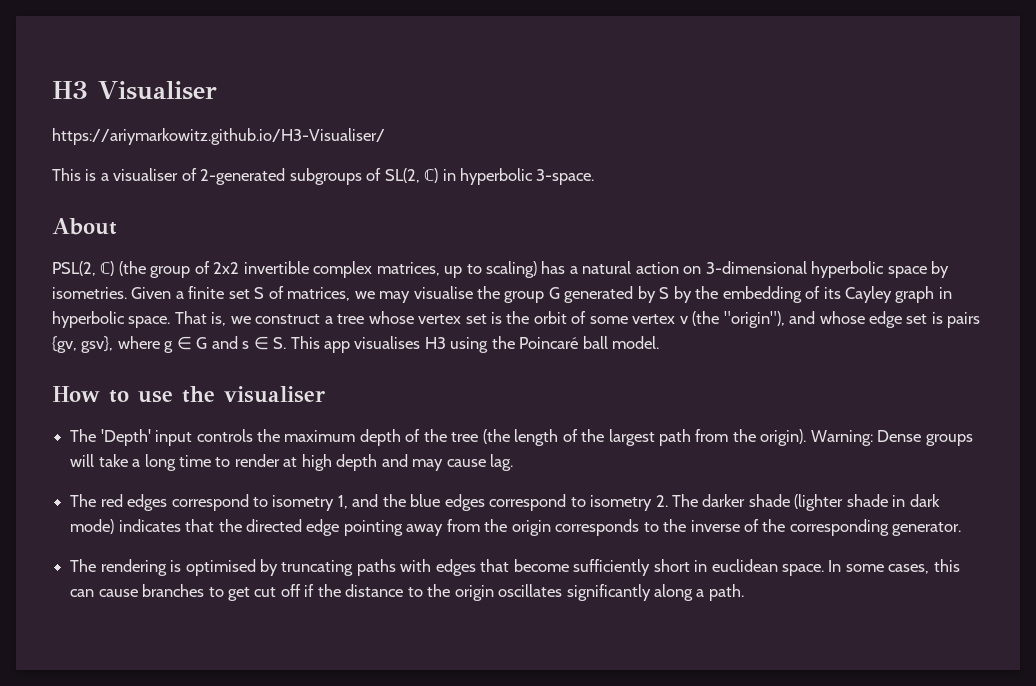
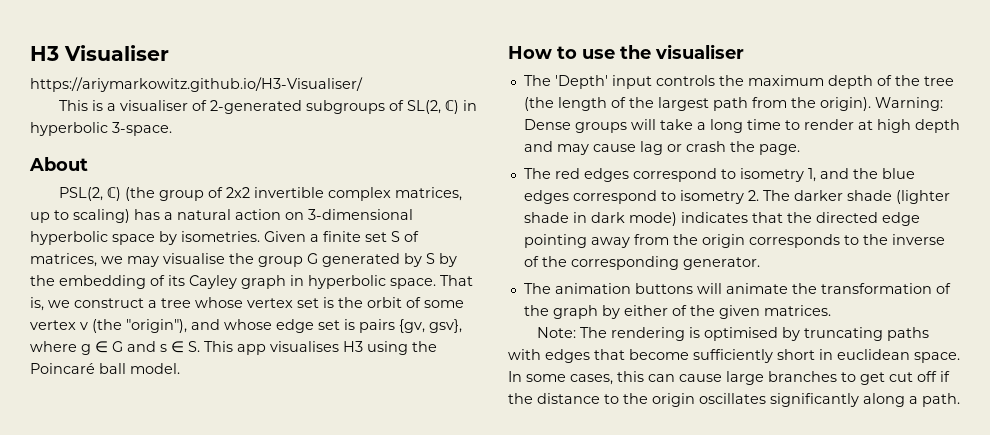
- Warning: Dense groups will take a long time to render at high depth and may cause lag.
+ Warning: Dense groups will take a long time to render at high depth and may cause lag or crash the page.
- The rendering is optimised by truncating paths with edges that become sufficiently short in euclidean space.
+ The animation buttons will animate the transformation of the graph by either of the given matrices.
+ Note: The rendering is optimised by truncating paths with edges that become sufficiently short in euclidean space.
- In some cases, this can cause branches to get cut off if the distance to the origin oscillates significantly along a path.
+ In some cases, this can cause large branches to get cut off if the distance to the origin oscillates significantly along a path.

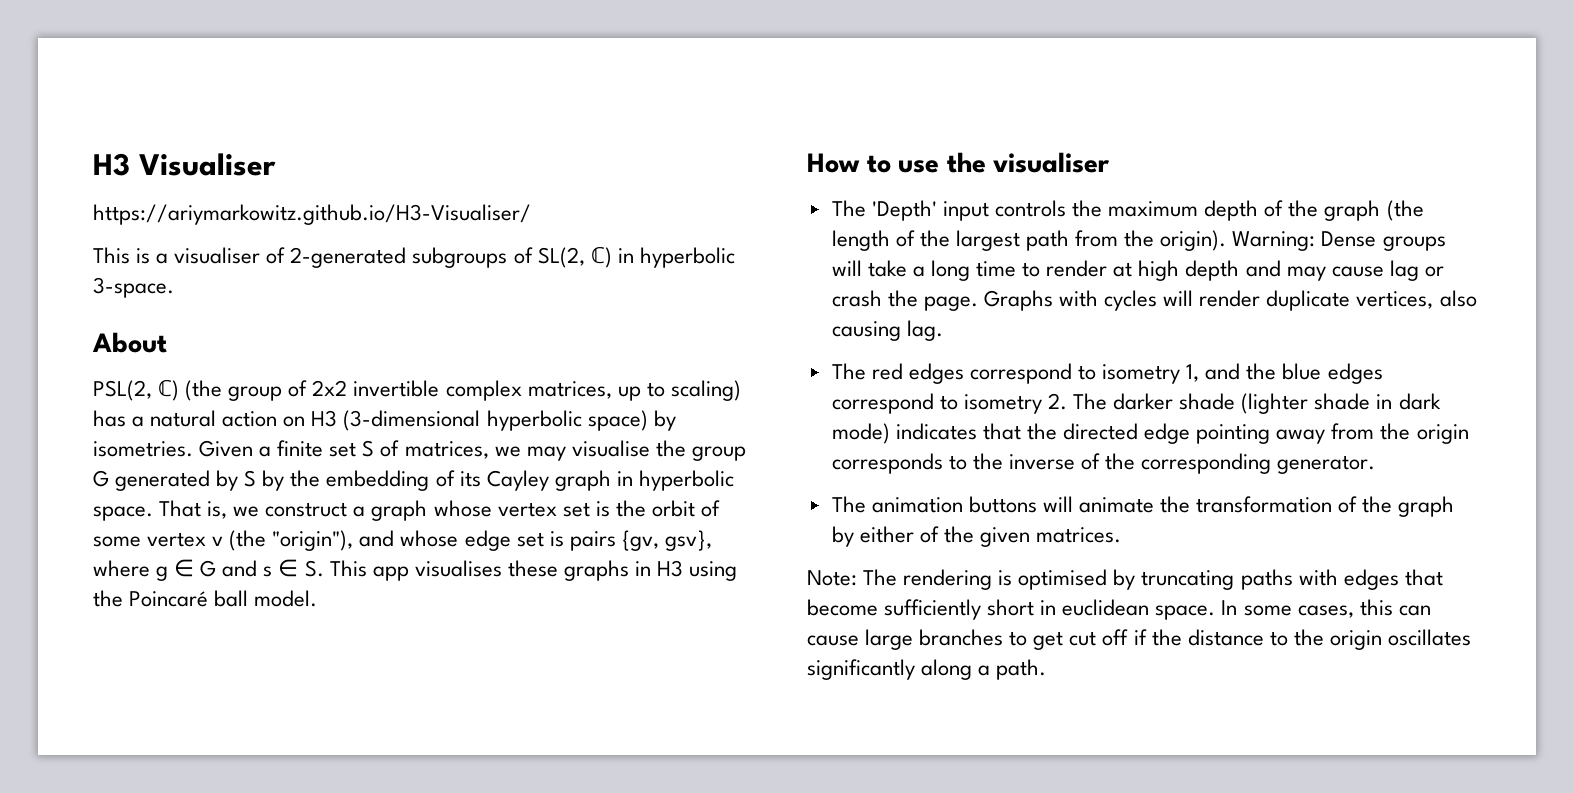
- PSL(2, ℂ) (the group of 2x2 invertible complex matrices, up to scaling) has a natural action on 3-dimensional hyperbolic space by isometries.
+ PSL(2, ℂ) (the group of 2x2 invertible complex matrices, up to scaling) has a natural action on H3 (3-dimensional hyperbolic space) by isometries.
- That is, we construct a tree whose vertex set is the orbit of some vertex v (the "origin"), and whose edge set is pairs {gv, gsv}, where g ∈ G and s ∈ S. This app visualises H3 using the Poincaré ball model.
+ That is, we construct a graph whose vertex set is the orbit of some vertex v (the "origin"), and whose edge set is pairs {gv, gsv}, where g ∈ G and s ∈ S. This app visualises these graphs in H3 using the Poincaré ball model.
- The 'Depth' input controls the maximum depth of the tree (the length of the largest path from the origin).
+ The 'Depth' input controls the maximum depth of the graph (the length of the largest path from the origin).
+ Graphs with cycles will render duplicate vertices, also causing lag.

